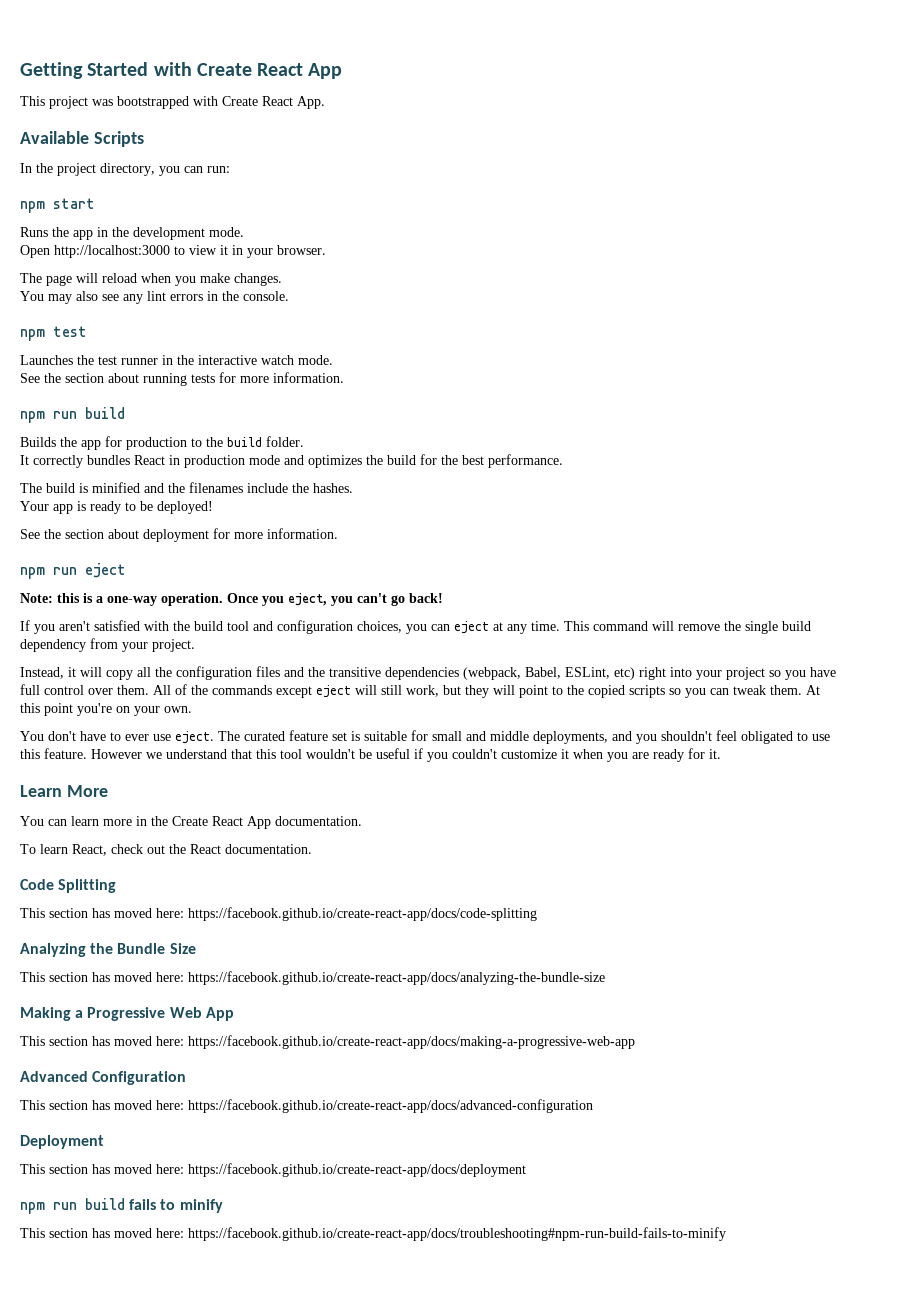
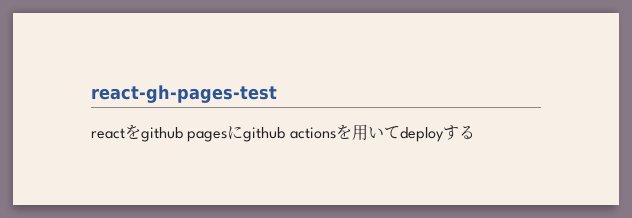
- Getting Started with Create React App
- This project was bootstrapped with Create React App.
- Available Scripts
- In the project directory, you can run:
- npm start
- Runs the app in the development mode.
- Open http://localhost:3000 to view it in your browser.
- The page will reload when you make changes.
- You may also see any lint errors in the console.
- npm test
- Launches the test runner in the interactive watch mode.
- See the section about running tests for more information.
- npm run build
- Builds the app for production to the build folder.
- It correctly bundles React in production mode and optimizes the build for the best performance.
- The build is minified and the filenames include the hashes.
- Your app is ready to be deployed!
- See the section about deployment for more information.
- npm run eject
- Note: this is a one-way operation. Once you eject, you can't go back!
- If you aren't satisfied with the build tool and configuration choices, you can eject at any time. This command will remove the single build dependency from your project.
- Instead, it will copy all the configuration files and the transitive dependencies (webpack, Babel, ESLint, etc) right into your project so you have full control over them. All of the commands except eject will still work, but they will point to the copied scripts so you can tweak them. At this point you're on your own.
- You don't have to ever use eject. The curated feature set is suitable for small and middle deployments, and you shouldn't feel obligated to use this feature. However we understand that this tool wouldn't be useful if you couldn't customize it when you are ready for it.
- Learn More
- You can learn more in the Create React App documentation.
- To learn React, check out the React documentation.
- Code Splitting
- This section has moved here: https://facebook.github.io/create-react-app/docs/code-splitting
- Analyzing the Bundle Size
- This section has moved here: https://facebook.github.io/create-react-app/docs/analyzing-the-bundle-size
- Making a Progressive Web App
- This section has moved here: https://facebook.github.io/create-react-app/docs/making-a-progressive-web-app
- Advanced Configuration
- This section has moved here: https://facebook.github.io/create-react-app/docs/advanced-configuration
- Deployment
- This section has moved here: https://facebook.github.io/create-react-app/docs/deployment
- npm run build fails to minify
- This section has moved here: https://facebook.github.io/create-react-app/docs/troubleshooting#npm-run-build-fails-to-minify
+ react-gh-pages-test
+ reactをgithub pagesにgithub actionsを用いてdeployする

